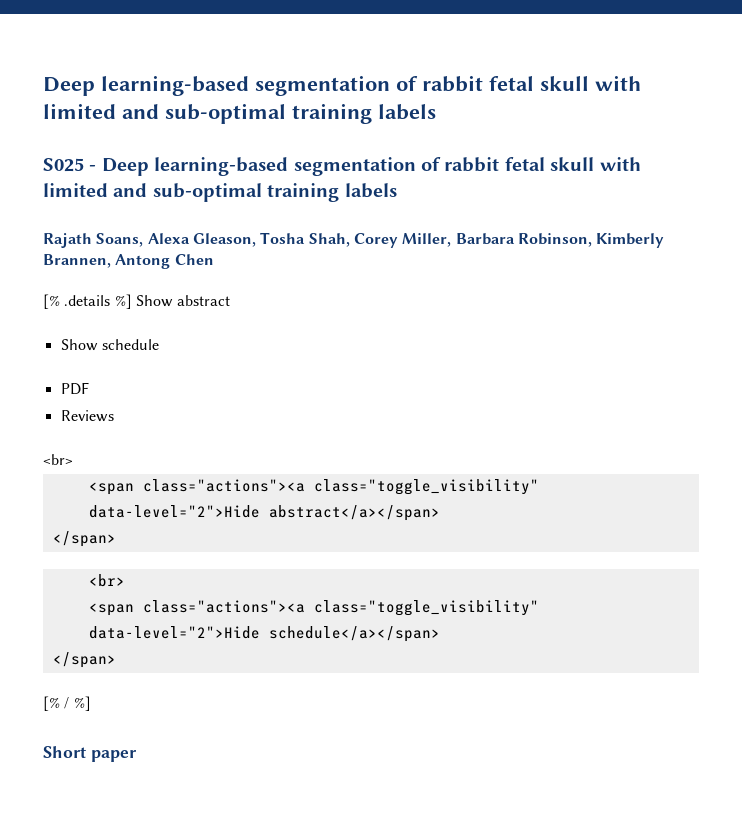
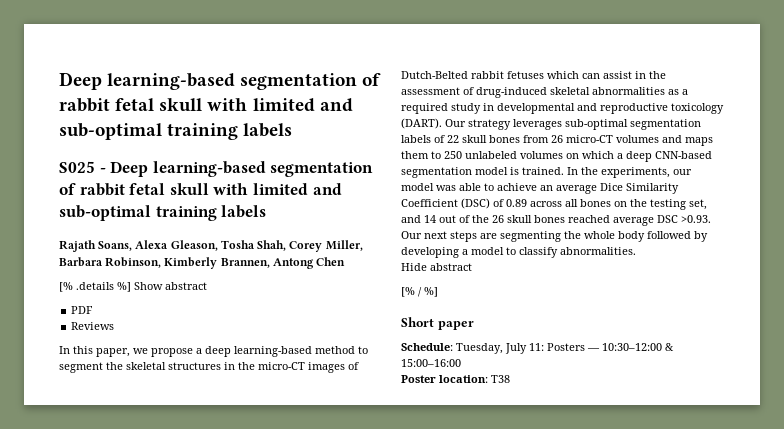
- Show schedule
  Reviews
- <br>
- <span class="actions"><a class="toggle_visibility" data-level="2">Hide abstract</a></span>
- </span>
- <br>
- <span class="actions"><a class="toggle_visibility" data-level="2">Hide schedule</a></span>
- </span>
+ In this paper, we propose a deep learning-based method to segment the skeletal structures in the micro-CT images of Dutch-Belted rabbit fetuses which can assist in the assessment of drug-induced skeletal abnormalities as a required study in developmental and reproductive toxicology (DART). Our strategy leverages sub-optimal segmentation labels of 22 skull bones from 26 micro-CT volumes and maps them to 250 unlabeled volumes on which a deep CNN-based segmentation model is trained. In the experiments, our model was able to achieve an average Dice Similarity Coefficient (DSC) of 0.89 across all bones on the testing set, and 14 out of the 26 skull bones reached average DSC >0.93. Our next steps are segmenting the whole body followed by developing a model to classify abnormalities.
+ Hide abstract
+ Schedule: Tuesday, July 11: Posters — 10:30–12:00 & 15:00–16:00
+ Poster location: T38

